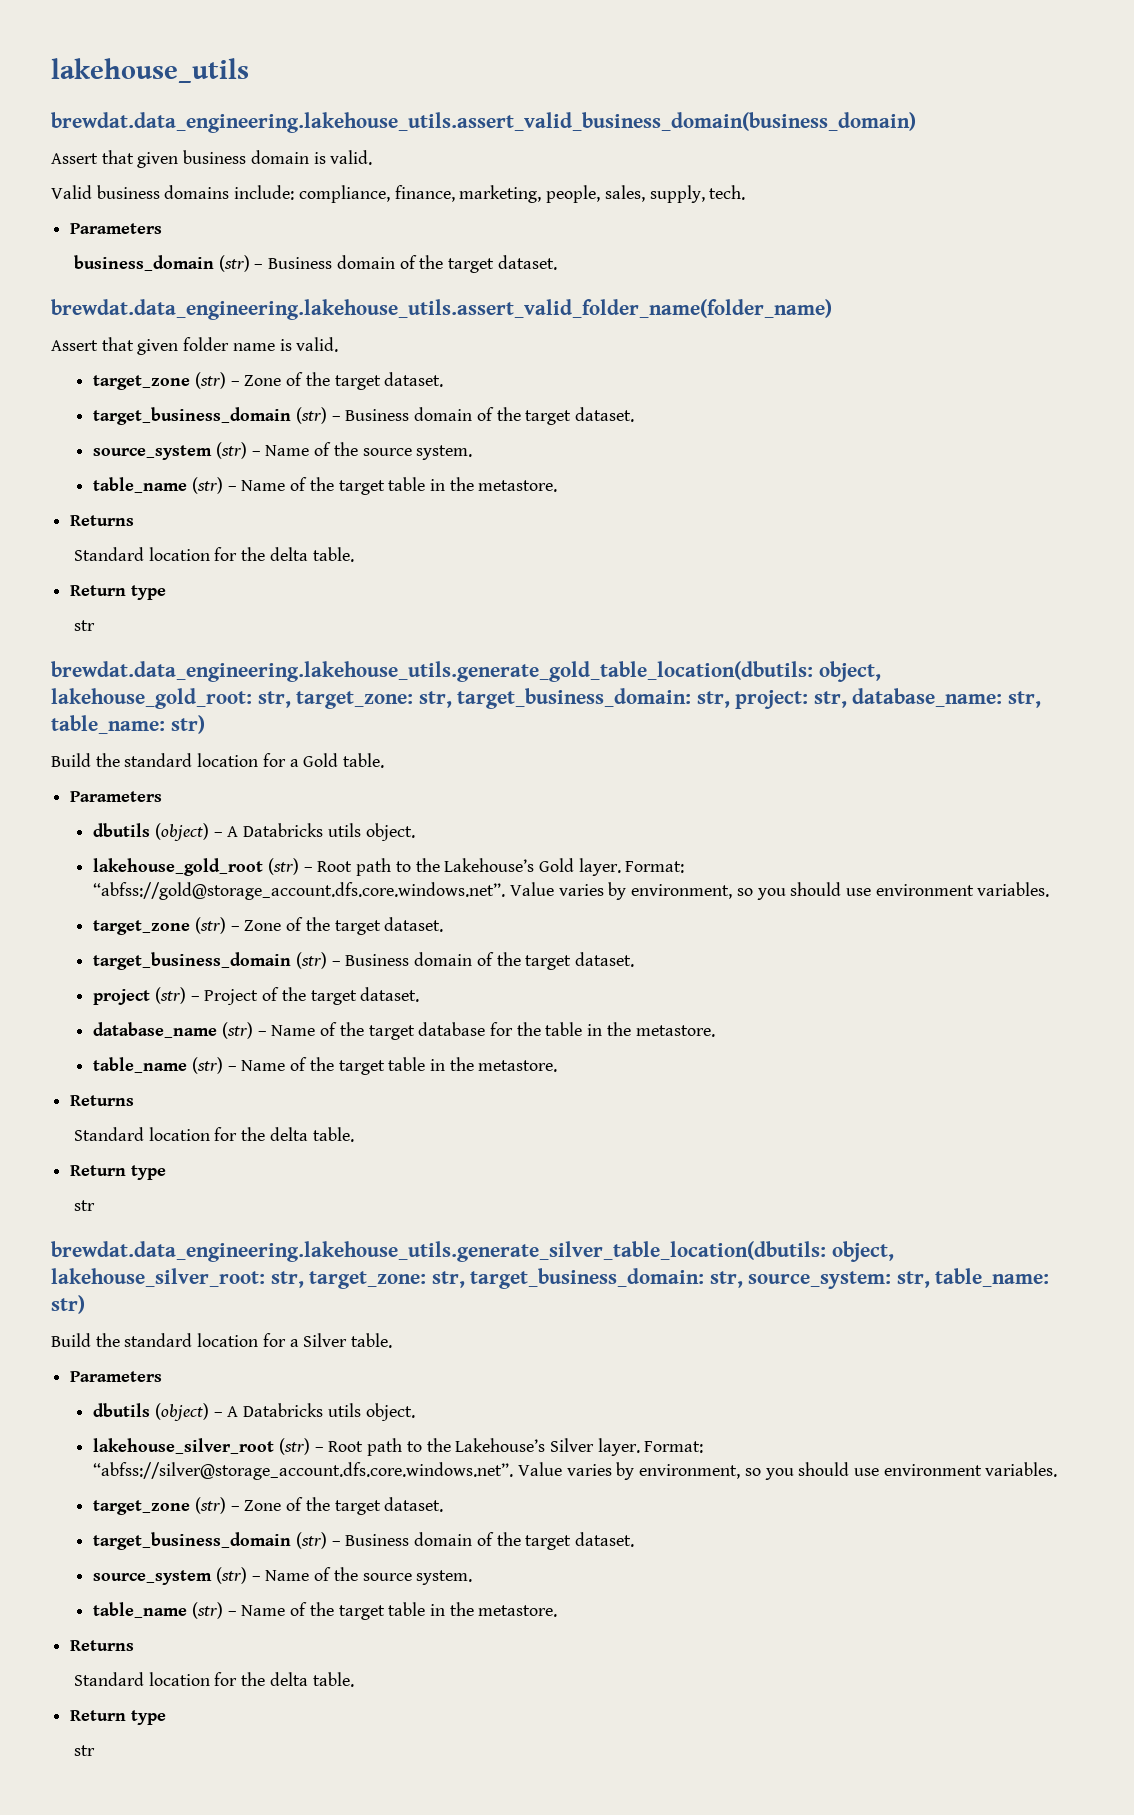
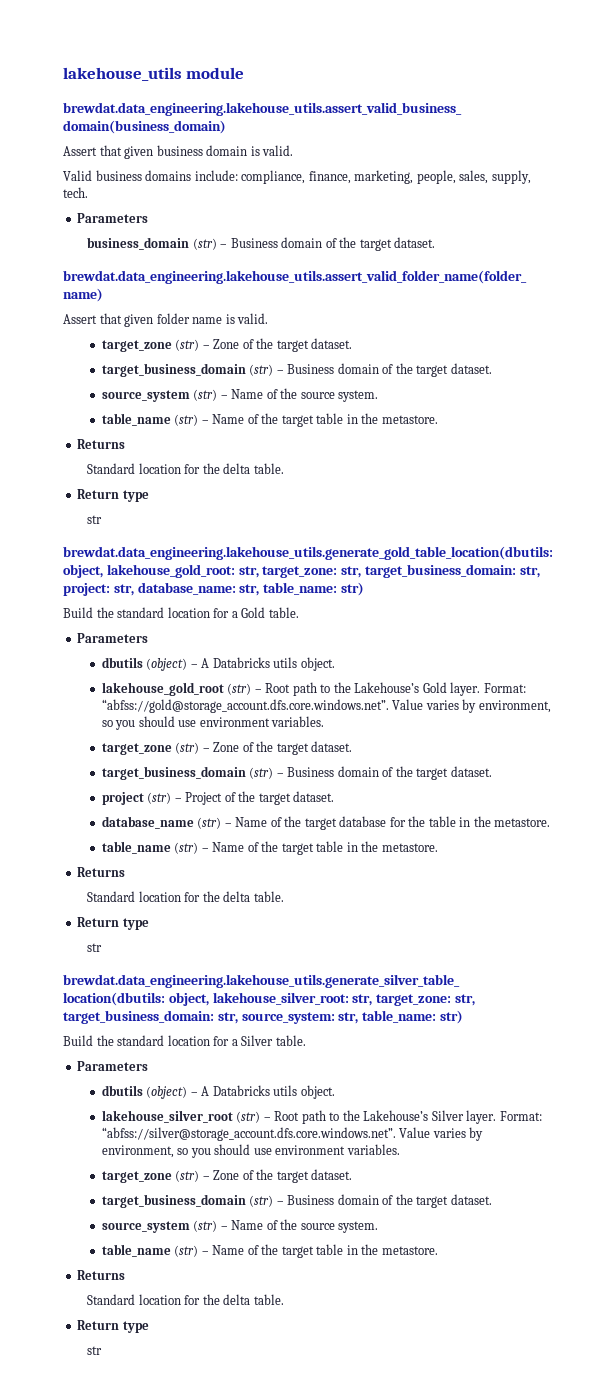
- lakehouse_utils
+ lakehouse_utils module

